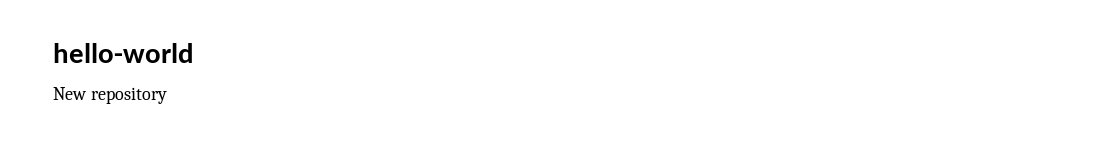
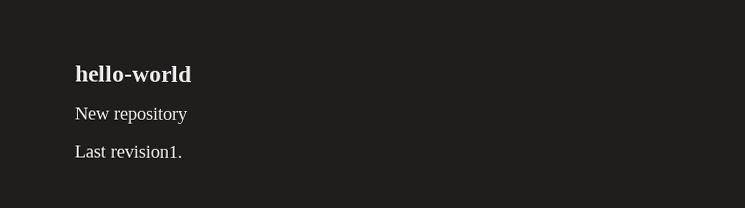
+ Last revision1.

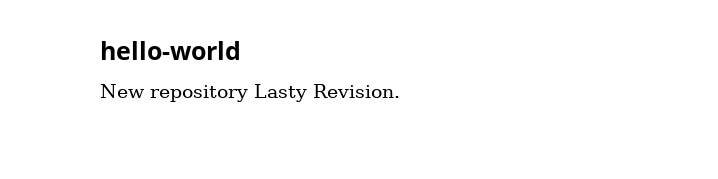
- New repository
- Last revision1.
+ New repository Lasty Revision.

